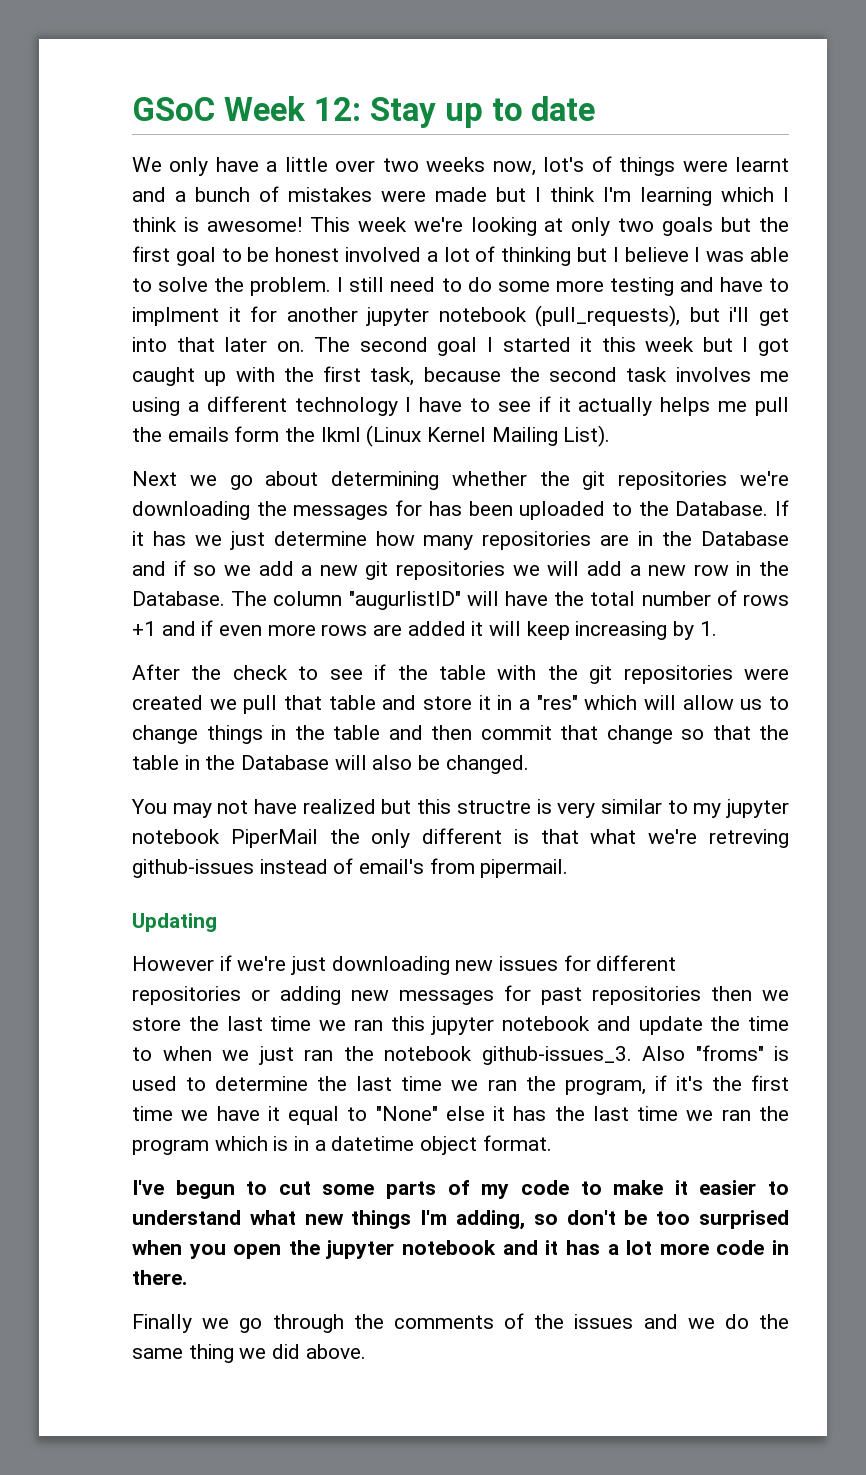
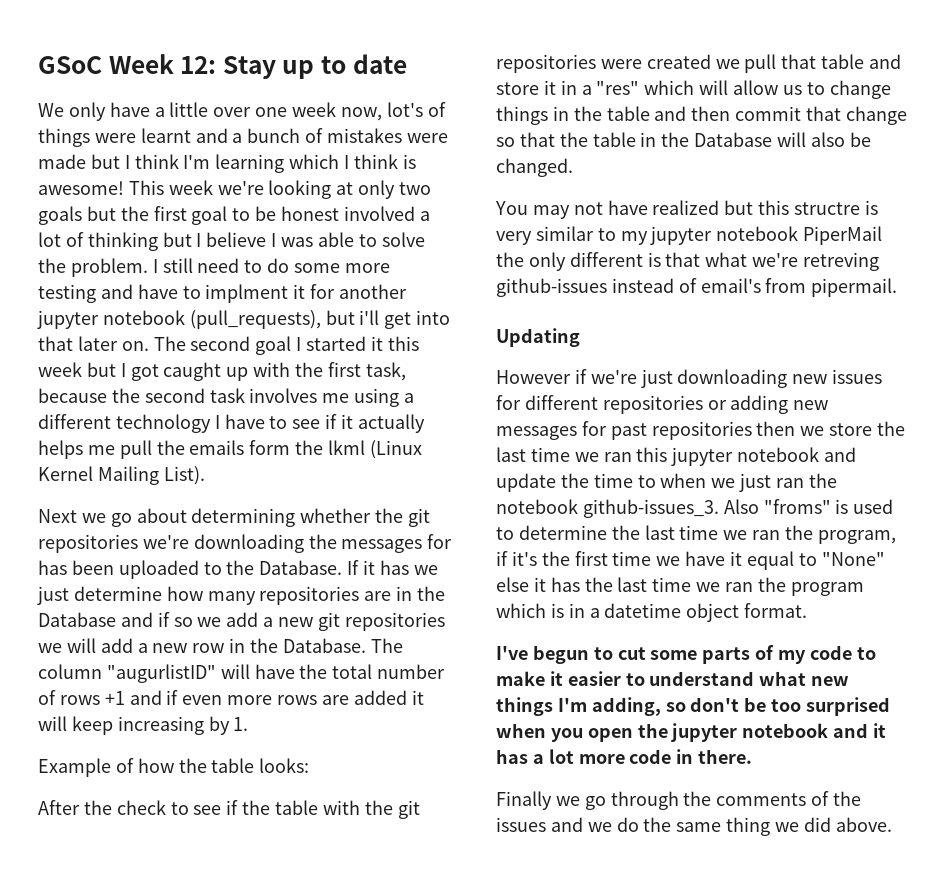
- We only have a little over two weeks now, lot's of things were learnt and a bunch of mistakes were made but I think I'm learning which I think is awesome!
+ We only have a little over one week now, lot's of things were learnt and a bunch of mistakes were made but I think I'm learning which I think is awesome!
+ Example of how the table looks:

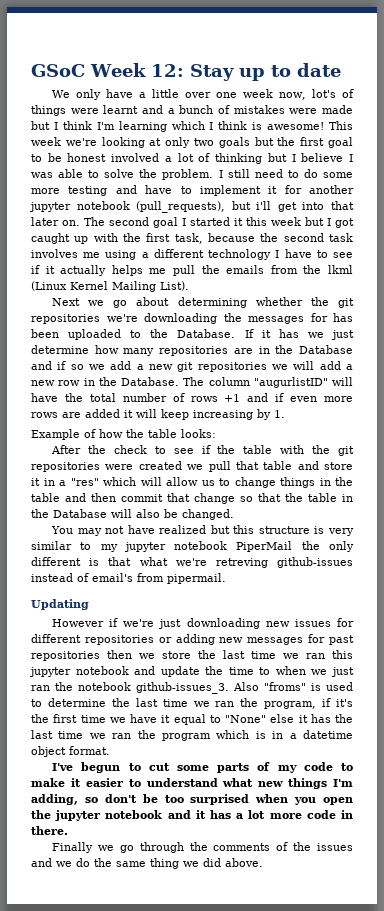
- I still need to do some more testing and have to implment it for another jupyter notebook (pull_requests), but i'll get into that later on.
+ I still need to do some more testing and have to implement it for another jupyter notebook (pull_requests), but i'll get into that later on.
- The second goal I started it this week but I got caught up with the first task, because the second task involves me using a different technology I have to see if it actually helps me pull the emails form the lkml (Linux Kernel Mailing List).
+ The second goal I started it this week but I got caught up with the first task, because the second task involves me using a different technology I have to see if it actually helps me pull the emails from the lkml (Linux Kernel Mailing List).
- You may not have realized but this structre is very similar to my jupyter notebook PiperMail the only different is that what we're retreving github-issues instead of email's from pipermail.
+ You may not have realized but this structure is very similar to my jupyter notebook PiperMail the only different is that what we're retreving github-issues instead of email's from pipermail.

